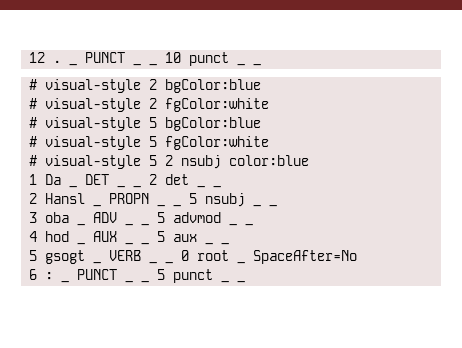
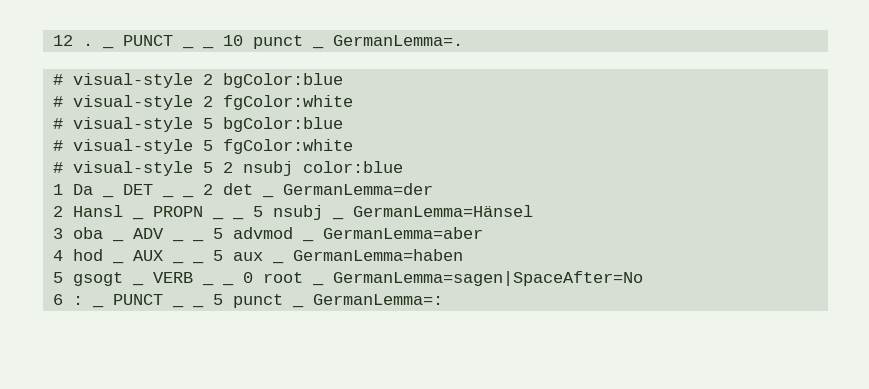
- _ PUNCT _ _ 10 punct _ _
+ _ PUNCT _ _ 10 punct _ GermanLemma=.
- 1 Da _ DET _ _ 2 det _ _
+ 1 Da _ DET _ _ 2 det _ GermanLemma=der
- 2 Hansl _ PROPN _ _ 5 nsubj _ _
+ 2 Hansl _ PROPN _ _ 5 nsubj _ GermanLemma=Hänsel
- 3 oba _ ADV _ _ 5 advmod _ _
+ 3 oba _ ADV _ _ 5 advmod _ GermanLemma=aber
- 4 hod _ AUX _ _ 5 aux _ _
+ 4 hod _ AUX _ _ 5 aux _ GermanLemma=haben
- 5 gsogt _ VERB _ _ 0 root _ SpaceAfter=No
+ 5 gsogt _ VERB _ _ 0 root _ GermanLemma=sagen|SpaceAfter=No
- 6 : _ PUNCT _ _ 5 punct _ _
+ 6 : _ PUNCT _ _ 5 punct _ GermanLemma=:

